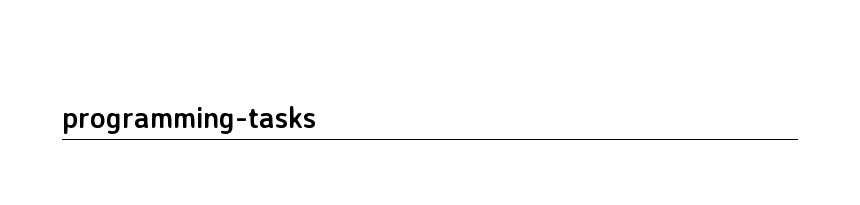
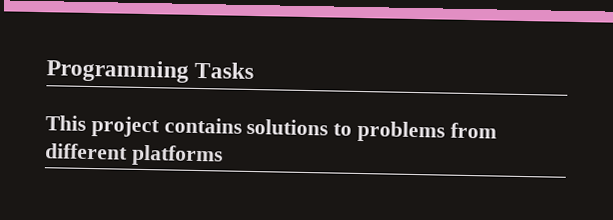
- programming-tasks
+ Programming Tasks
+ This project contains solutions to problems from different platforms

